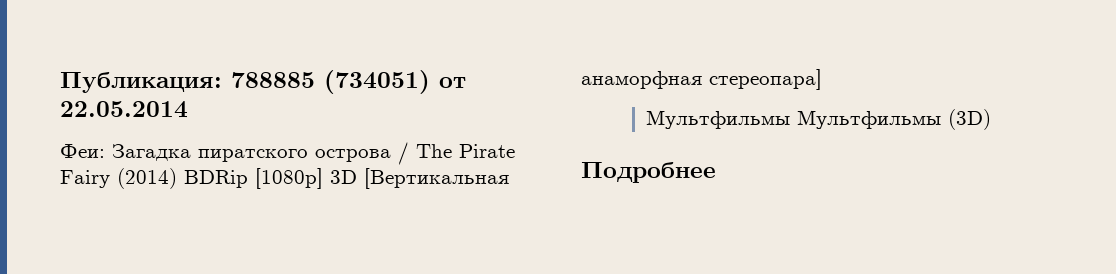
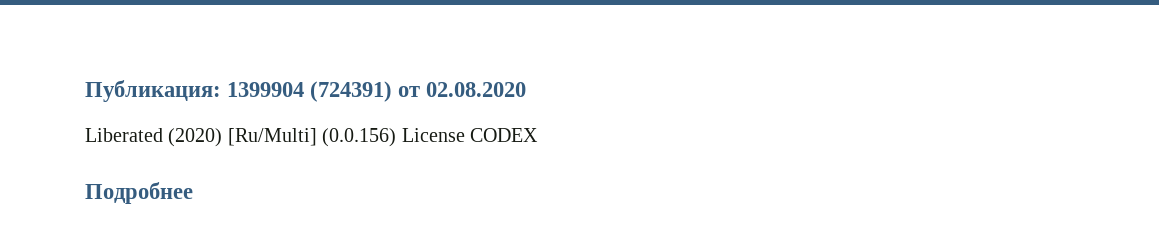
- Публикация: 788885 (734051) от 22.05.2014
- Феи: Загадка пиратского острова / The Pirate Fairy (2014) BDRip [1080p] 3D [Вертикальная анаморфная стереопара]
- Мультфильмы Мультфильмы (3D)
+ Публикация: 1399904 (724391) от 02.08.2020
+ Liberated (2020) [Ru/Multi] (0.0.156) License CODEX

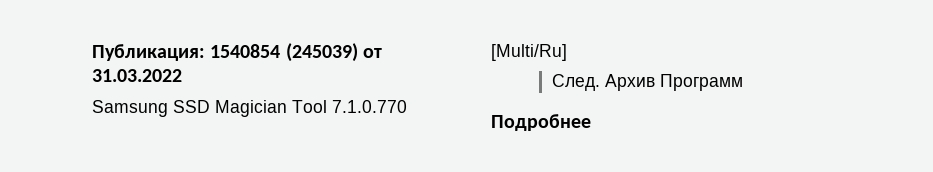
- Публикация: 1399904 (724391) от 02.08.2020
- Liberated (2020) [Ru/Multi] (0.0.156) License CODEX
+ Публикация: 1540854 (245039) от 31.03.2022
+ Samsung SSD Magician Tool 7.1.0.770 [Multi/Ru]
+ След. Архив Программ

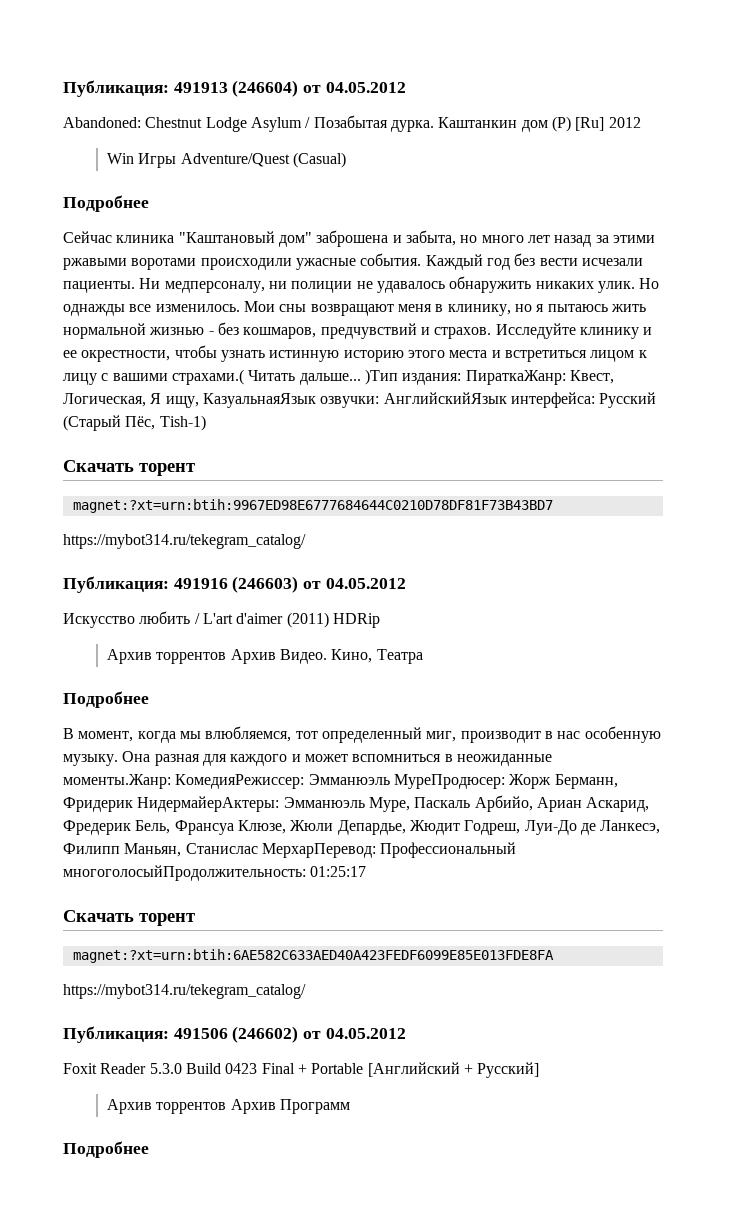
- Публикация: 1540854 (245039) от 31.03.2022
- Samsung SSD Magician Tool 7.1.0.770 [Multi/Ru]
- След. Архив Программ
+ Публикация: 491913 (246604) от 04.05.2012
+ Abandoned: Chestnut Lodge Asylum / Позабытая дурка. Каштанкин дом (P) [Ru] 2012
+ Win Игры Adventure/Quest (Casual)
+ Подробнее
+ Сейчас клиника "Каштановый дом" заброшена и забыта, но много лет назад за этими ржавыми воротами происходили ужасные события. Каждый год без вести исчезали пациенты. Ни медперсоналу, ни полиции не удавалось обнаружить никаких улик. Но однажды все изменилось. Мои сны возвращают меня в клинику, но я пытаюсь жить нормальной жизнью - без кошмаров, предчувствий и страхов. Исследуйте клинику и ее окрестности, чтобы узнать истинную историю этого места и встретиться лицом к лицу с вашими страхами.( Читать дальше... )Тип издания: ПираткаЖанр: Квест, Логическая, Я ищу, КазуальнаяЯзык озвучки: АнглийскийЯзык интерфейса: Русский (Старый Пёс, Tish-1)
+ Скачать торент
+ magnet:?xt=urn:btih:9967ED98E6777684644C0210D78DF81F73B43BD7
+ https://mybot314.ru/tekegram_catalog/
+ Публикация: 491916 (246603) от 04.05.2012
+ Искусство любить / L'art d'aimer (2011) HDRip
+ Архив торрентов Архив Видео. Кино, Театра
+ Подробнее
+ В момент, когда мы влюбляемся, тот определенный миг, производит в нас особенную музыку. Она разная для каждого и может вспомниться в неожиданные моменты.Жанр: КомедияРежиссер: Эмманюэль МуреПродюсер: Жорж Берманн, Фридерик НидермайерАктеры: Эмманюэль Муре, Паскаль Арбийо, Ариан Аскарид, Фредерик Бель, Франсуа Клюзе, Жюли Депардье, Жюдит Годреш, Луи-До де Ланкесэ, Филипп Маньян, Станислас МерхарПеревод: Профессиональный многоголосыйПродолжительность: 01:25:17
+ Скачать торент
+ magnet:?xt=urn:btih:6AE582C633AED40A423FEDF6099E85E013FDE8FA
+ https://mybot314.ru/tekegram_catalog/
+ Публикация: 491506 (246602) от 04.05.2012
+ Foxit Reader 5.3.0 Build 0423 Final + Portable [Английский + Русский]
+ Архив торрентов Архив Программ

